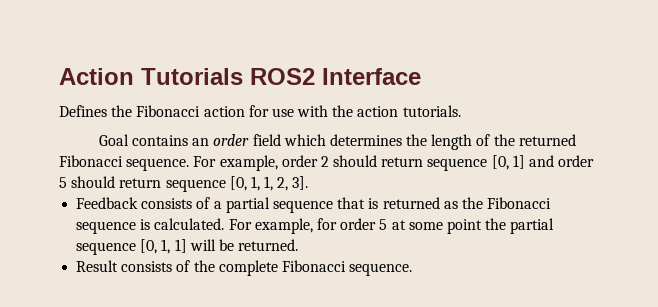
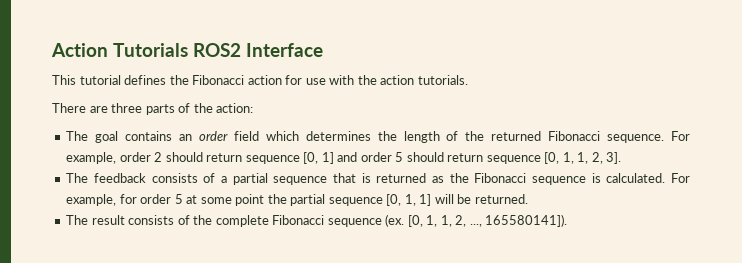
- Defines the Fibonacci action for use with the action tutorials.
+ This tutorial defines the Fibonacci action for use with the action tutorials.
- Goal contains an order field which determines the length of the returned Fibonacci sequence.
+ There are three parts of the action:
+ The goal contains an order field which determines the length of the returned Fibonacci sequence.
- Feedback consists of a partial sequence that is returned as the Fibonacci sequence is calculated.
+ The feedback consists of a partial sequence that is returned as the Fibonacci sequence is calculated.
- Result consists of the complete Fibonacci sequence.
+ The result consists of the complete Fibonacci sequence (ex. [0, 1, 1, 2, ..., 165580141]).

